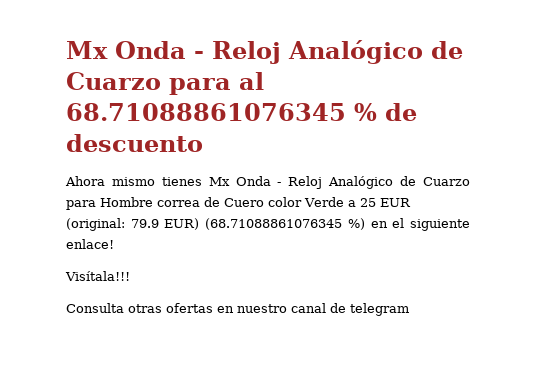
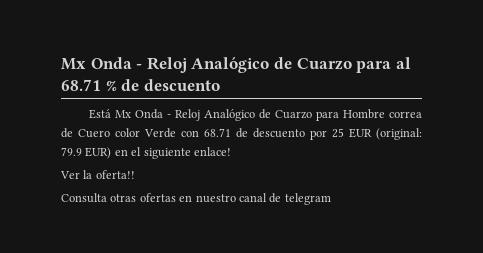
- Mx Onda - Reloj Analógico de Cuarzo para al 68.71088861076345 % de descuento
+ Mx Onda - Reloj Analógico de Cuarzo para al 68.71 % de descuento
- Ahora mismo tienes Mx Onda - Reloj Analógico de Cuarzo para Hombre correa de Cuero color Verde a 25 EUR (original: 79.9 EUR) (68.71088861076345 %) en el siguiente enlace!
+ Está Mx Onda - Reloj Analógico de Cuarzo para Hombre correa de Cuero color Verde con 68.71 de descuento por 25 EUR (original: 79.9 EUR) en el siguiente enlace!
- Visítala!!!
+ Ver la oferta!!

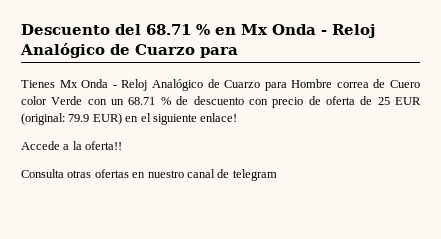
- Mx Onda - Reloj Analógico de Cuarzo para al 68.71 % de descuento
- Está Mx Onda - Reloj Analógico de Cuarzo para Hombre correa de Cuero color Verde con 68.71 de descuento por 25 EUR (original: 79.9 EUR) en el siguiente enlace!
+ Descuento del 68.71 % en Mx Onda - Reloj Analógico de Cuarzo para
+ Tienes Mx Onda - Reloj Analógico de Cuarzo para Hombre correa de Cuero color Verde con un 68.71 % de descuento con precio de oferta de 25 EUR (original: 79.9 EUR) en el siguiente enlace!
- Ver la oferta!!
+ Accede a la oferta!!

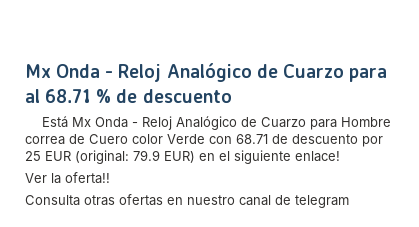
- Descuento del 68.71 % en Mx Onda - Reloj Analógico de Cuarzo para
- Tienes Mx Onda - Reloj Analógico de Cuarzo para Hombre correa de Cuero color Verde con un 68.71 % de descuento con precio de oferta de 25 EUR (original: 79.9 EUR) en el siguiente enlace!
+ Mx Onda - Reloj Analógico de Cuarzo para al 68.71 % de descuento
+ Está Mx Onda - Reloj Analógico de Cuarzo para Hombre correa de Cuero color Verde con 68.71 de descuento por 25 EUR (original: 79.9 EUR) en el siguiente enlace!
- Accede a la oferta!!
+ Ver la oferta!!

